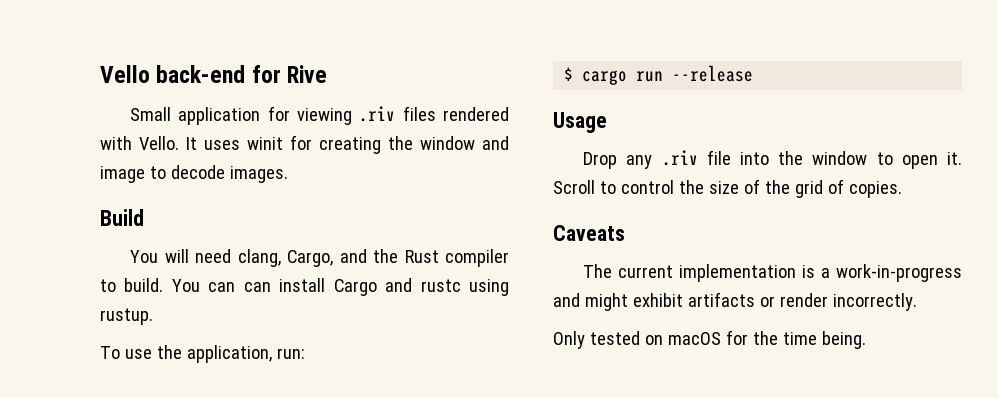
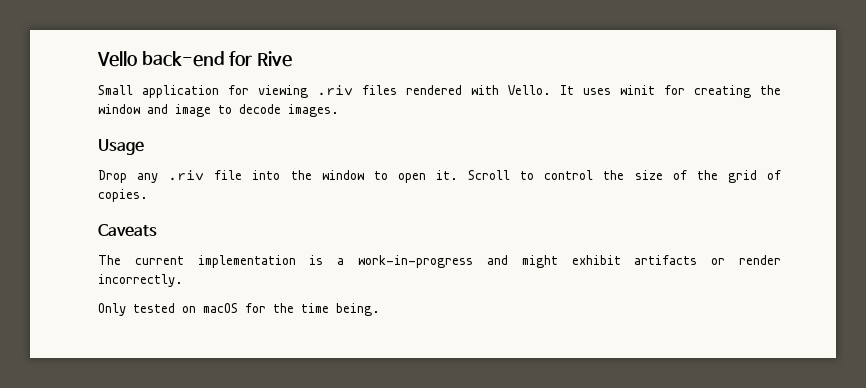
- Build
- You will need clang, Cargo, and the Rust compiler to build. You can can install Cargo and rustc using rustup.
- To use the application, run:
- $ cargo run --release

